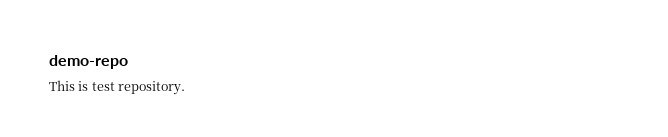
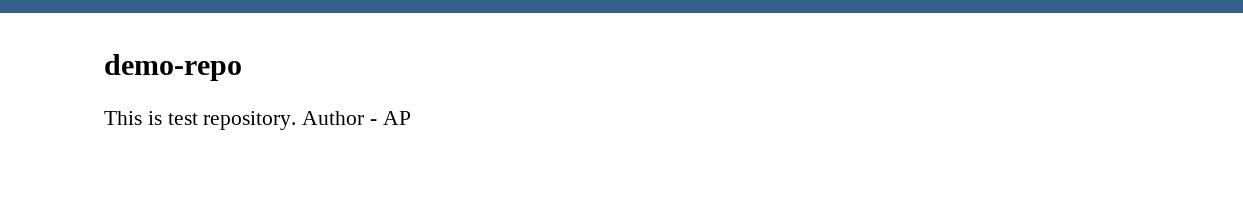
+ Author - AP

